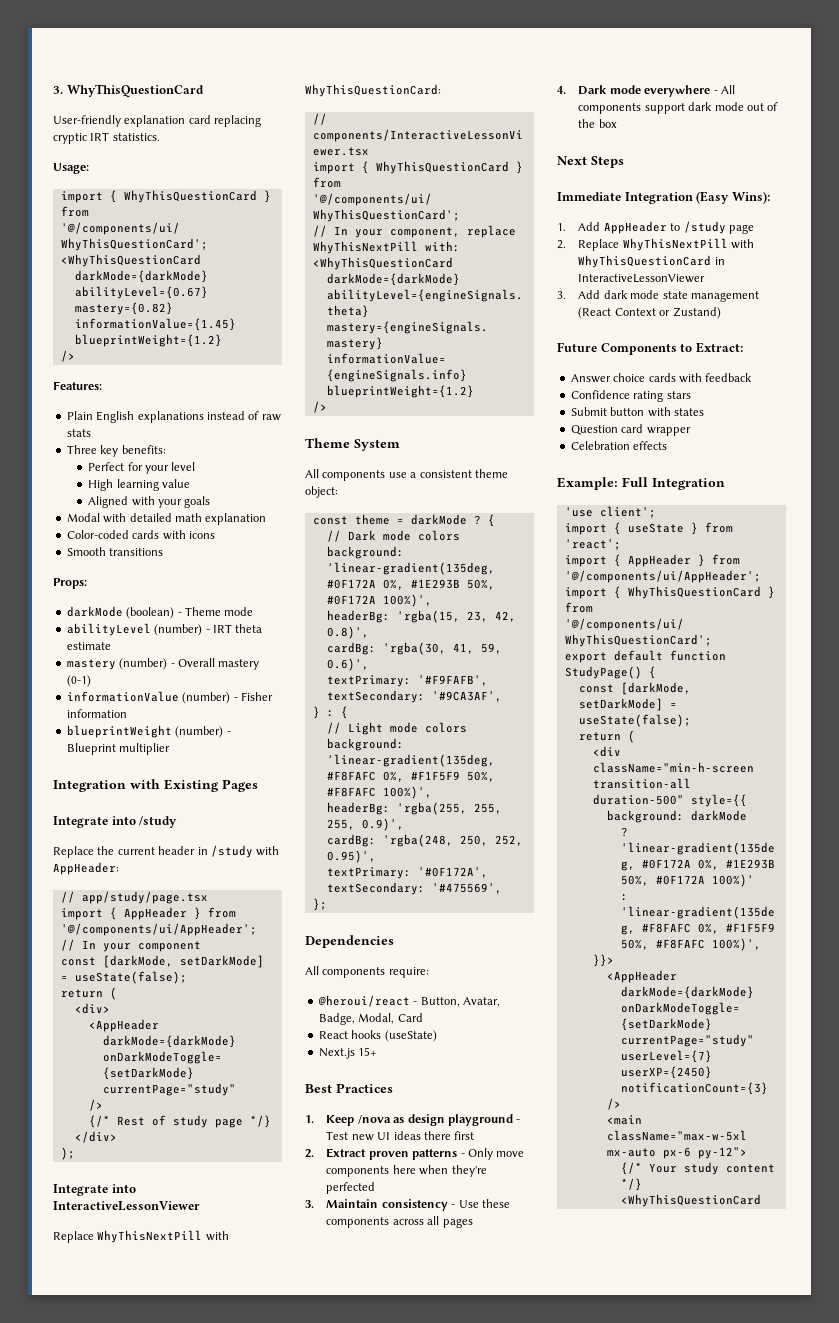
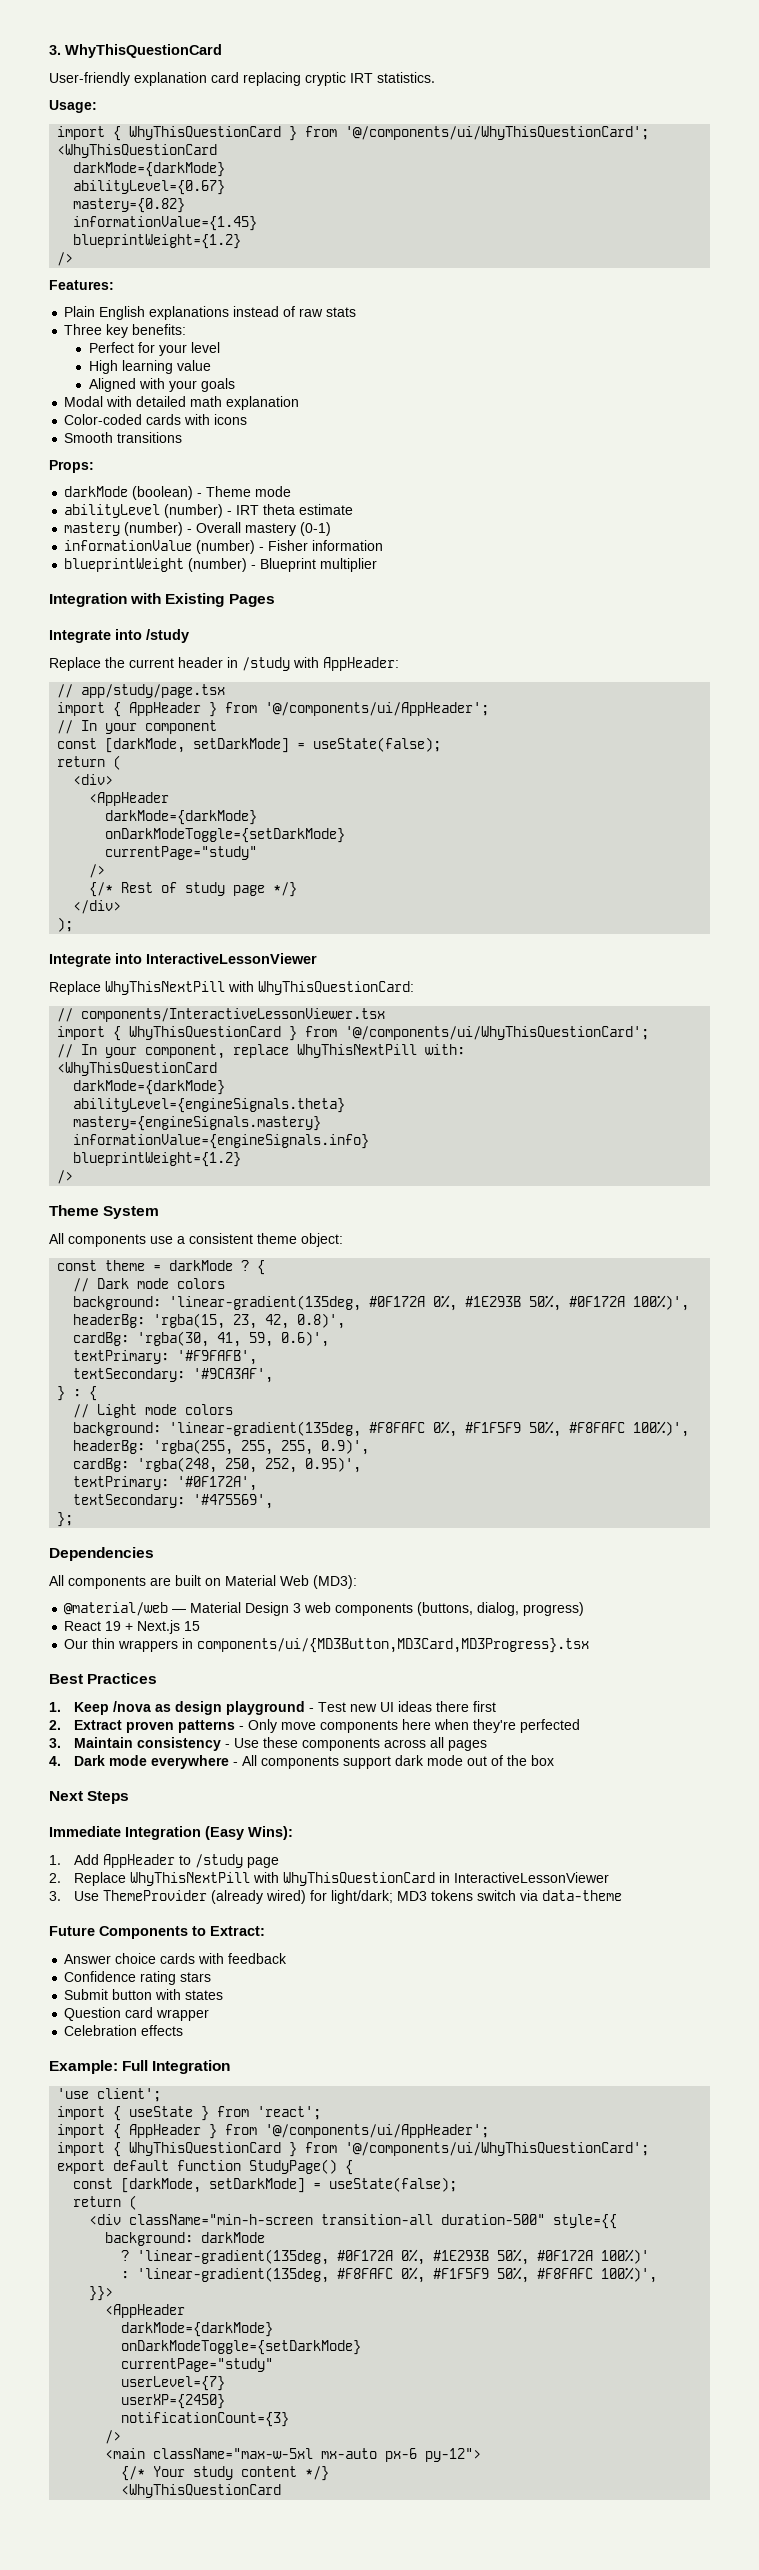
- All components require:
- @heroui/react - Button, Avatar, Badge, Modal, Card
- React hooks (useState)
- Next.js 15+
+ All components are built on Material Web (MD3):
+ @material/web — Material Design 3 web components (buttons, dialog, progress)
+ React 19 + Next.js 15
+ Our thin wrappers in components/ui/{MD3Button,MD3Card,MD3Progress}.tsx
- 3. Add dark mode state management (React Context or Zustand)
+ 3. Use ThemeProvider (already wired) for light/dark; MD3 tokens switch via data-theme

